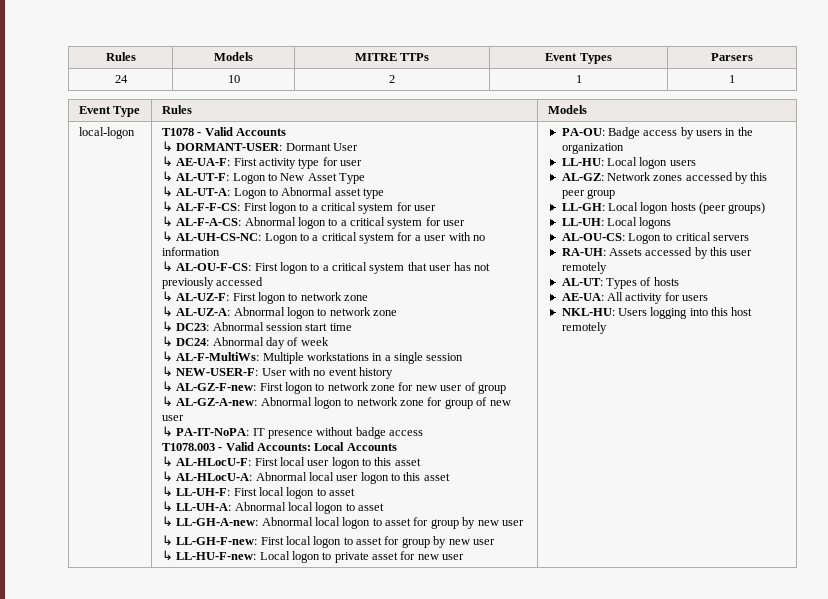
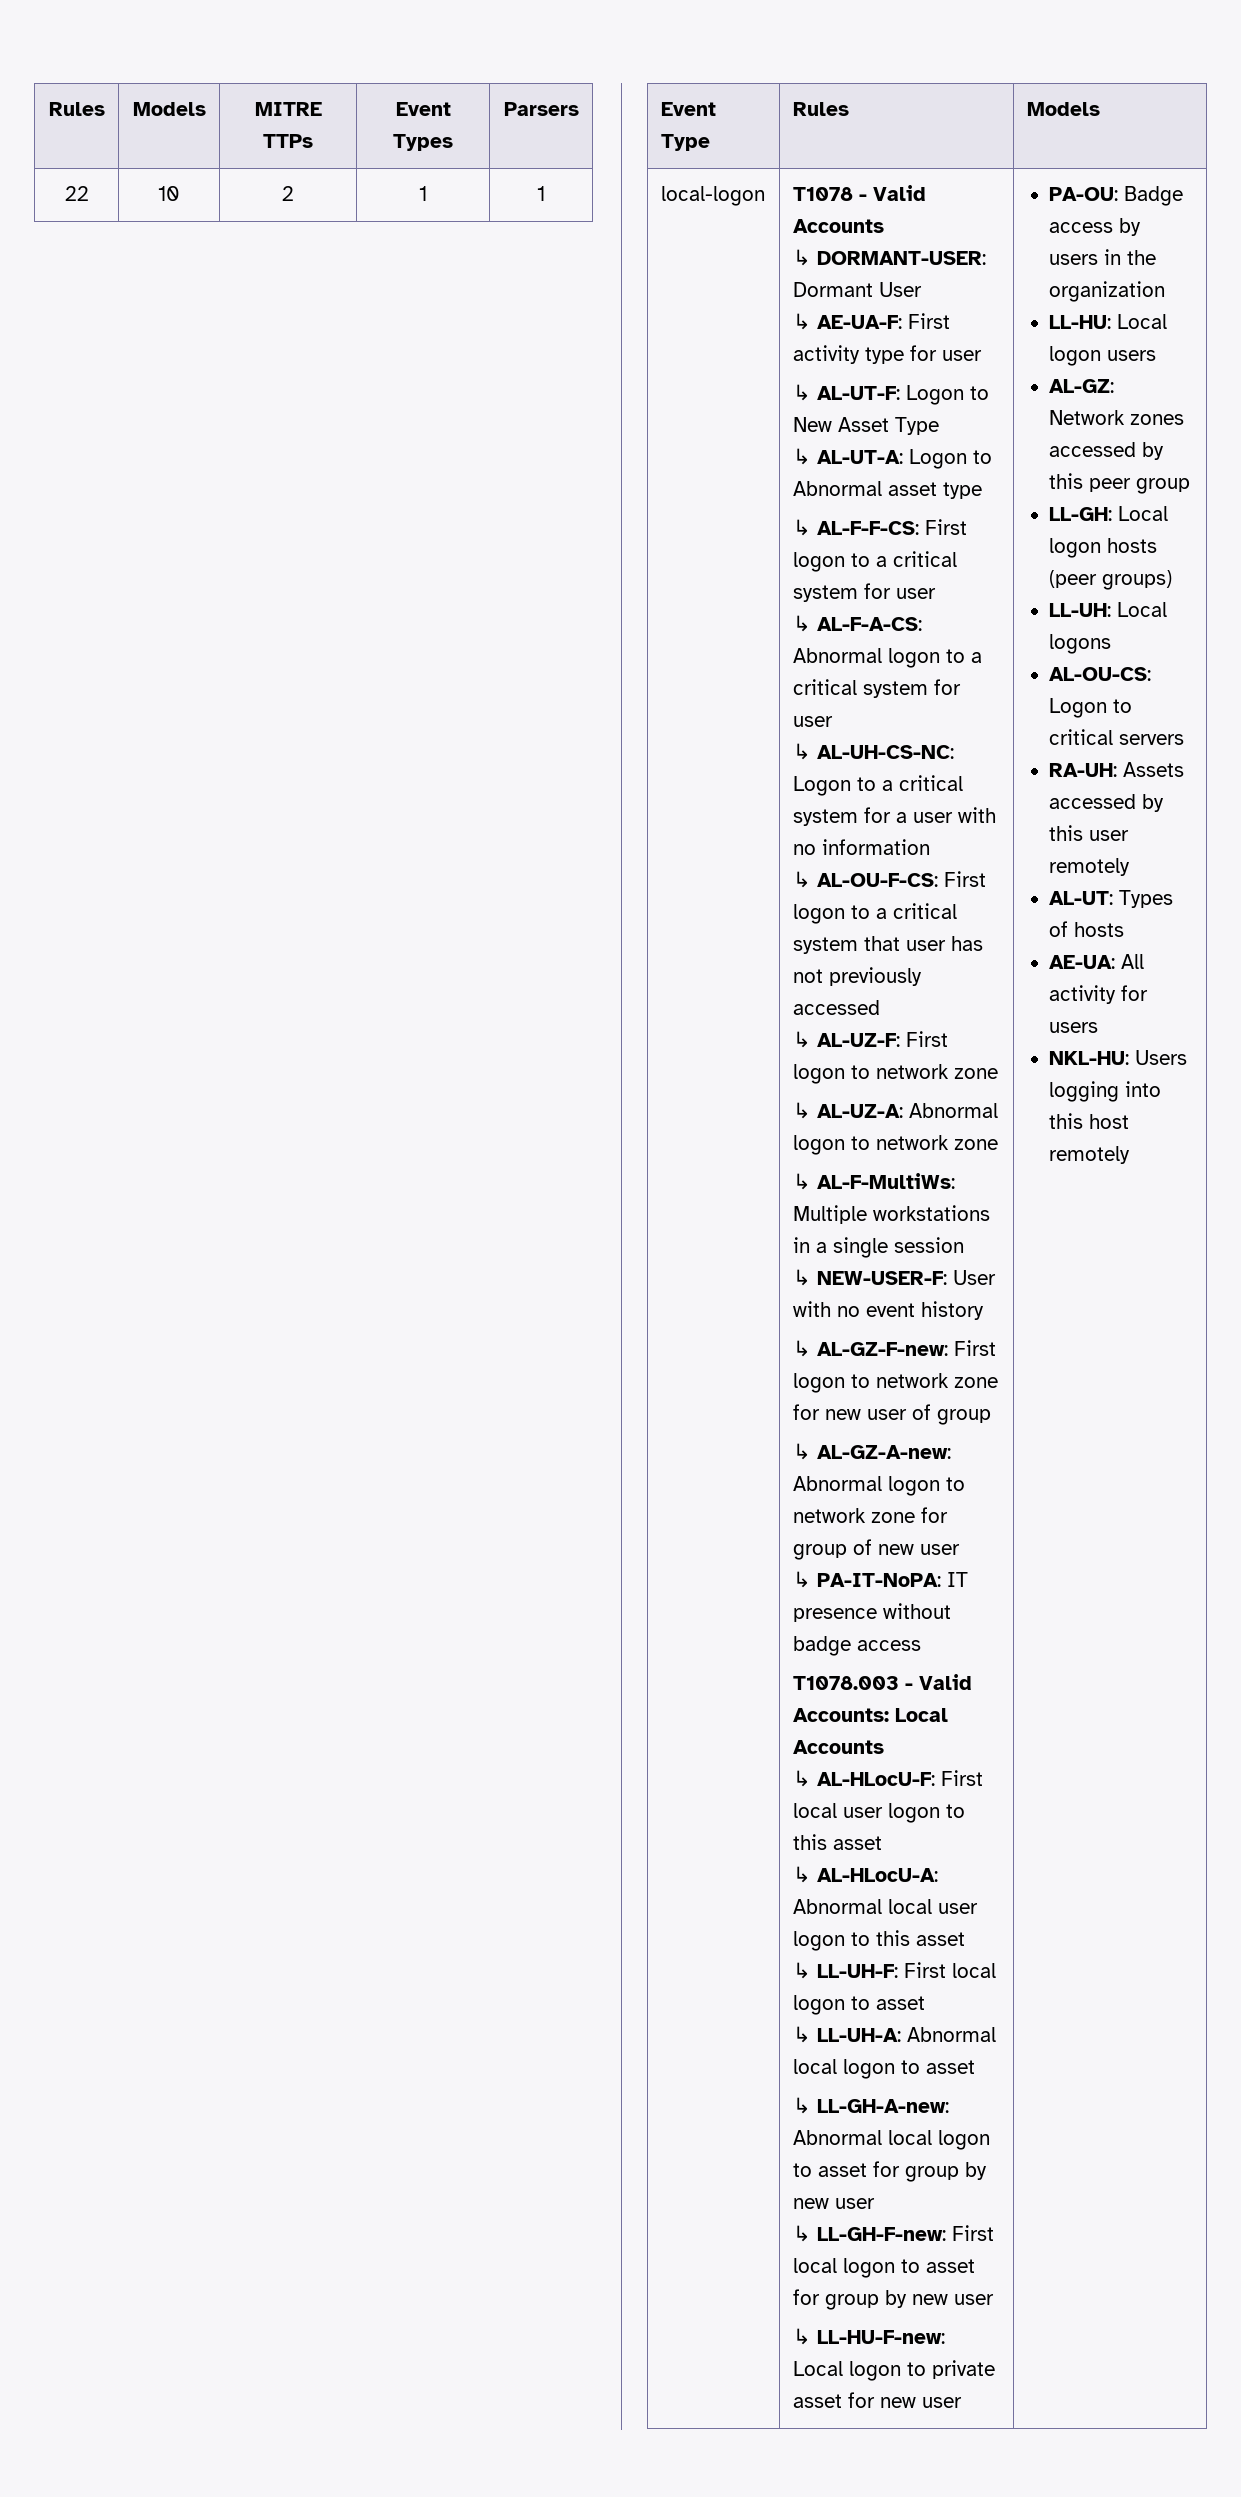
- 24 | 10 | 2 | 1 | 1
+ 22 | 10 | 2 | 1 | 1
- ↳ DC23: Abnormal session start time
- ↳ DC24: Abnormal day of week

